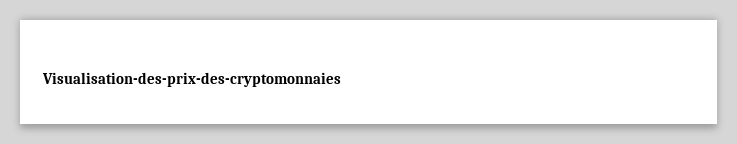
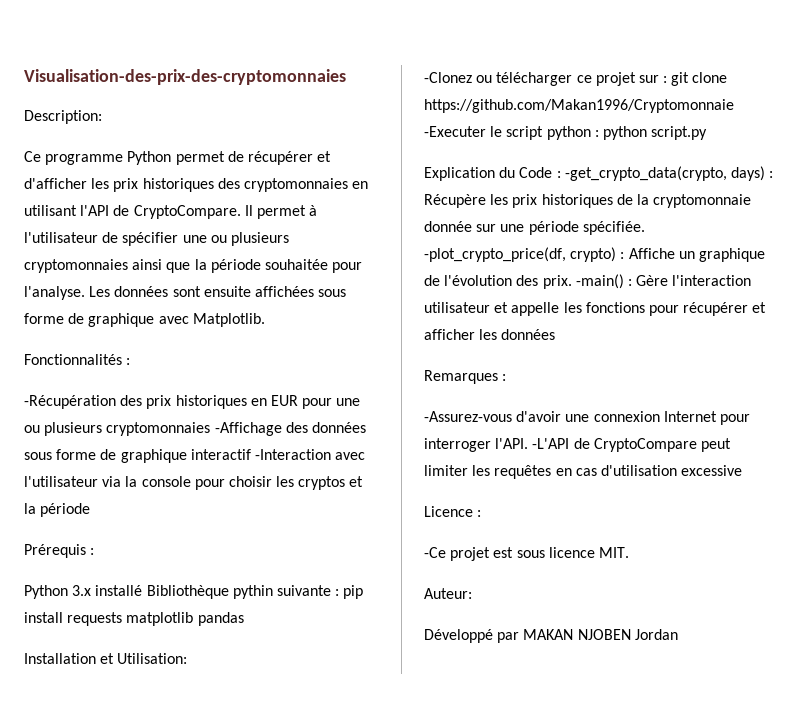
+ Description:
+ Ce programme Python permet de récupérer et d'afficher les prix historiques des cryptomonnaies en utilisant l'API de CryptoCompare. Il permet à l'utilisateur de spécifier une ou plusieurs cryptomonnaies ainsi que la période souhaitée pour l'analyse. Les données sont ensuite affichées sous forme de graphique avec Matplotlib.
+ Fonctionnalités :
+ -Récupération des prix historiques en EUR pour une ou plusieurs cryptomonnaies -Affichage des données sous forme de graphique interactif -Interaction avec l'utilisateur via la console pour choisir les cryptos et la période
+ Prérequis :
+ Python 3.x installé Bibliothèque pythin suivante : pip install requests matplotlib pandas
+ Installation et Utilisation:
+ -Clonez ou télécharger ce projet sur : git clone https://github.com/Makan1996/Cryptomonnaie -Executer le script python : python script.py
+ Explication du Code : -get_crypto_data(crypto, days) : Récupère les prix historiques de la cryptomonnaie donnée sur une période spécifiée. -plot_crypto_price(df, crypto) : Affiche un graphique de l'évolution des prix. -main() : Gère l'interaction utilisateur et appelle les fonctions pour récupérer et afficher les données
+ Remarques :
+ -Assurez-vous d'avoir une connexion Internet pour interroger l'API. -L'API de CryptoCompare peut limiter les requêtes en cas d'utilisation excessive
+ Licence :
+ -Ce projet est sous licence MIT.
+ Auteur:
+ Développé par MAKAN NJOBEN Jordan

